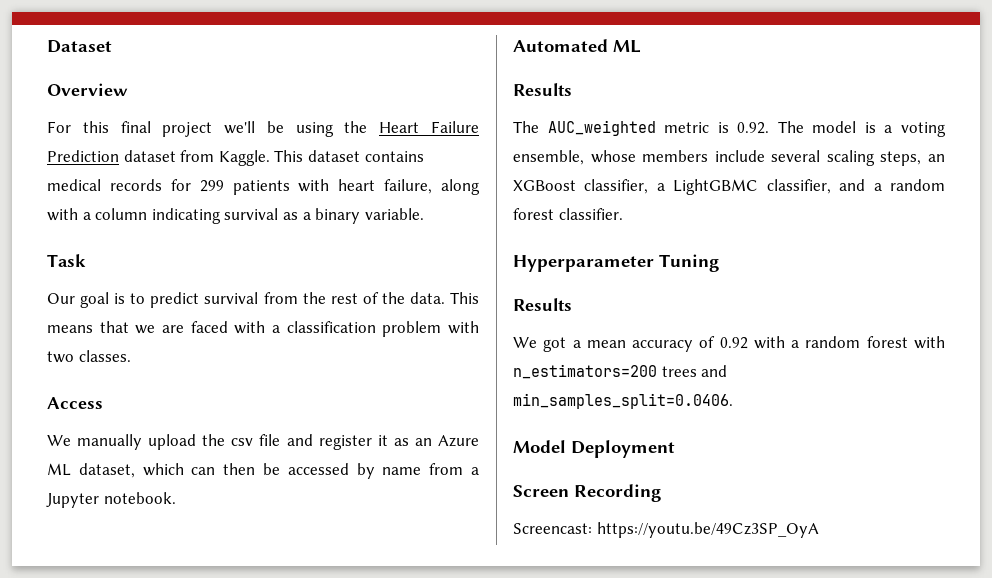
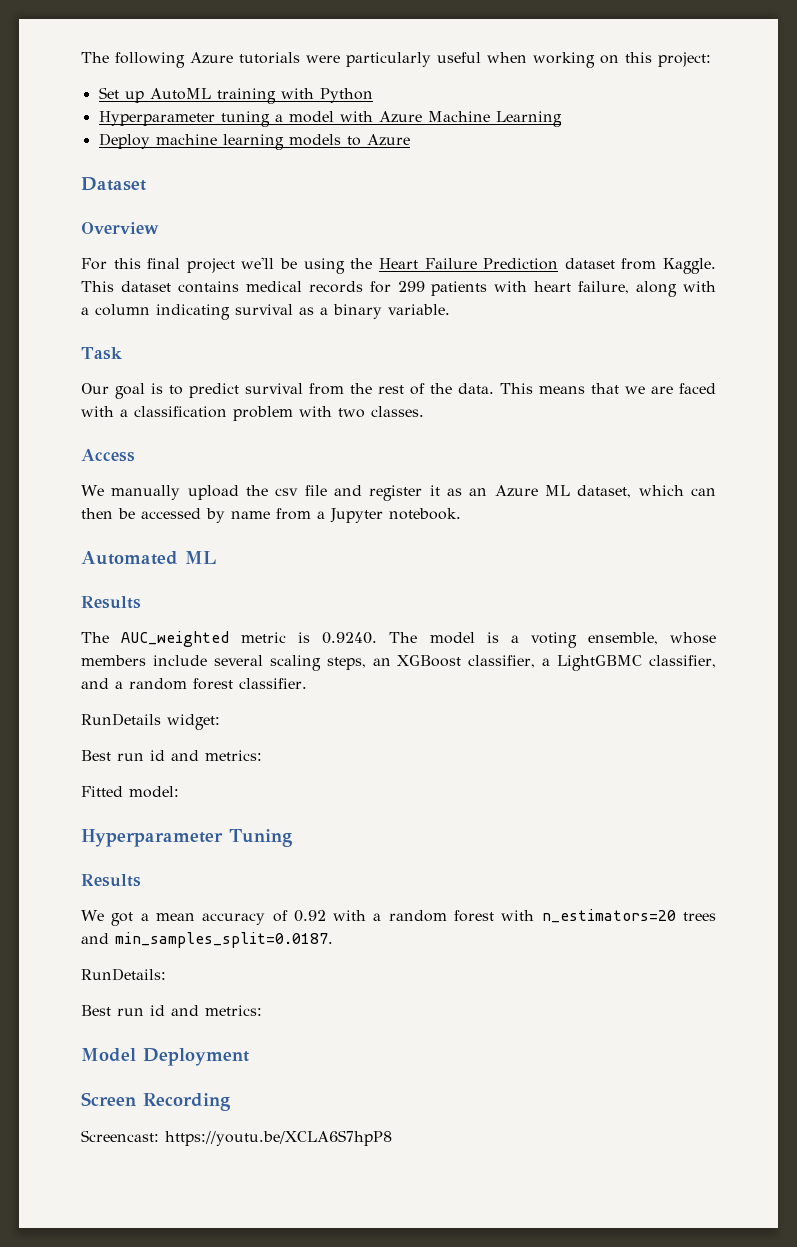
+ The following Azure tutorials were particularly useful when working on this project:
+ Set up AutoML training with Python
+ Hyperparameter tuning a model with Azure Machine Learning
+ Deploy machine learning models to Azure
- The AUC_weighted metric is 0.92. The model is a voting ensemble, whose members include several scaling steps, an XGBoost classifier, a LightGBMC classifier, and a random forest classifier.
+ The AUC_weighted metric is 0.9240. The model is a voting ensemble, whose members include several scaling steps, an XGBoost classifier, a LightGBMC classifier, and a random forest classifier.
+ RunDetails widget:
+ Best run id and metrics:
+ Fitted model:
- We got a mean accuracy of 0.92 with a random forest with n_estimators=200 trees and min_samples_split=0.0406.
+ We got a mean accuracy of 0.92 with a random forest with n_estimators=20 trees and min_samples_split=0.0187.
+ RunDetails:
+ Best run id and metrics:
- Screencast: https://youtu.be/49Cz3SP_OyA
+ Screencast: https://youtu.be/XCLA6S7hpP8

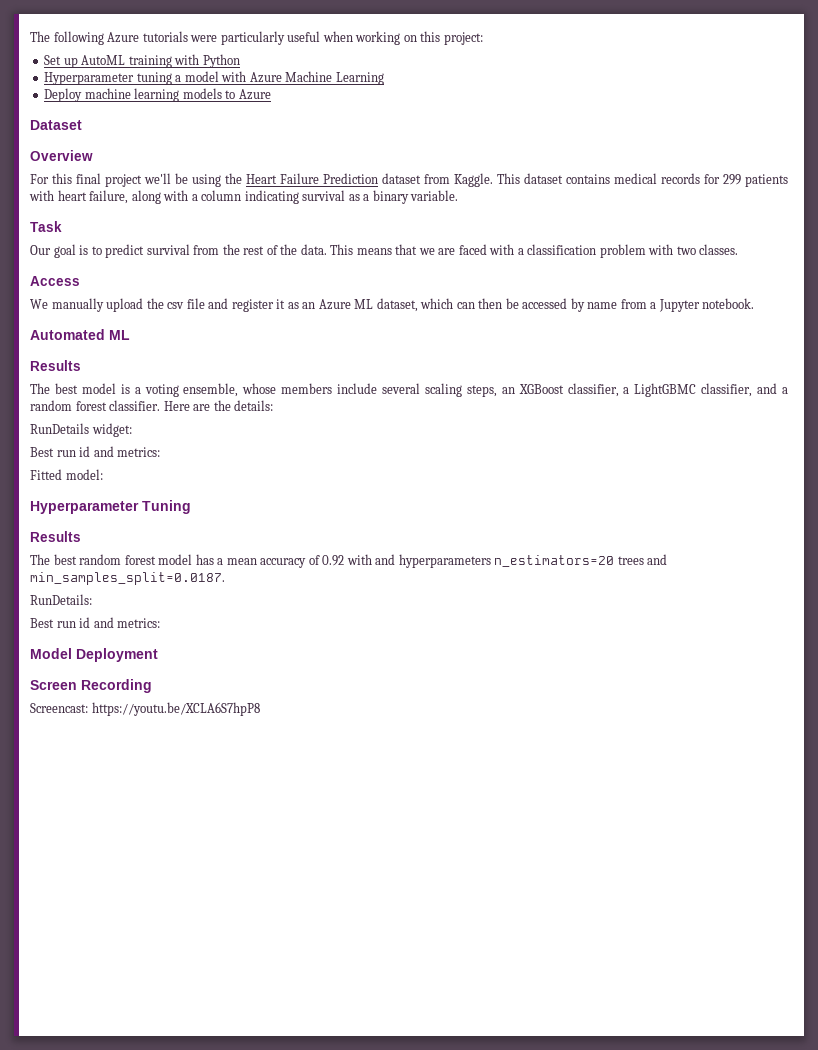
- The AUC_weighted metric is 0.9240. The model is a voting ensemble, whose members include several scaling steps, an XGBoost classifier, a LightGBMC classifier, and a random forest classifier.
+ The best model is a voting ensemble, whose members include several scaling steps, an XGBoost classifier, a LightGBMC classifier, and a random forest classifier. Here are the details:
- We got a mean accuracy of 0.92 with a random forest with n_estimators=20 trees and min_samples_split=0.0187.
+ The best random forest model has a mean accuracy of 0.92 with and hyperparameters n_estimators=20 trees and min_samples_split=0.0187.

